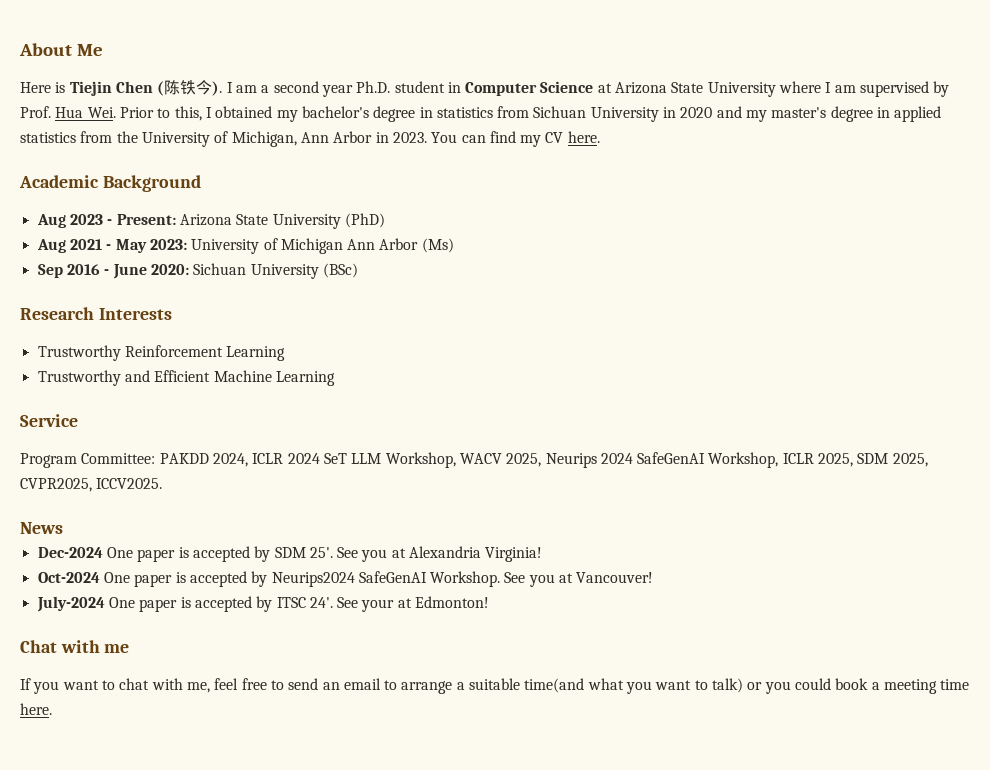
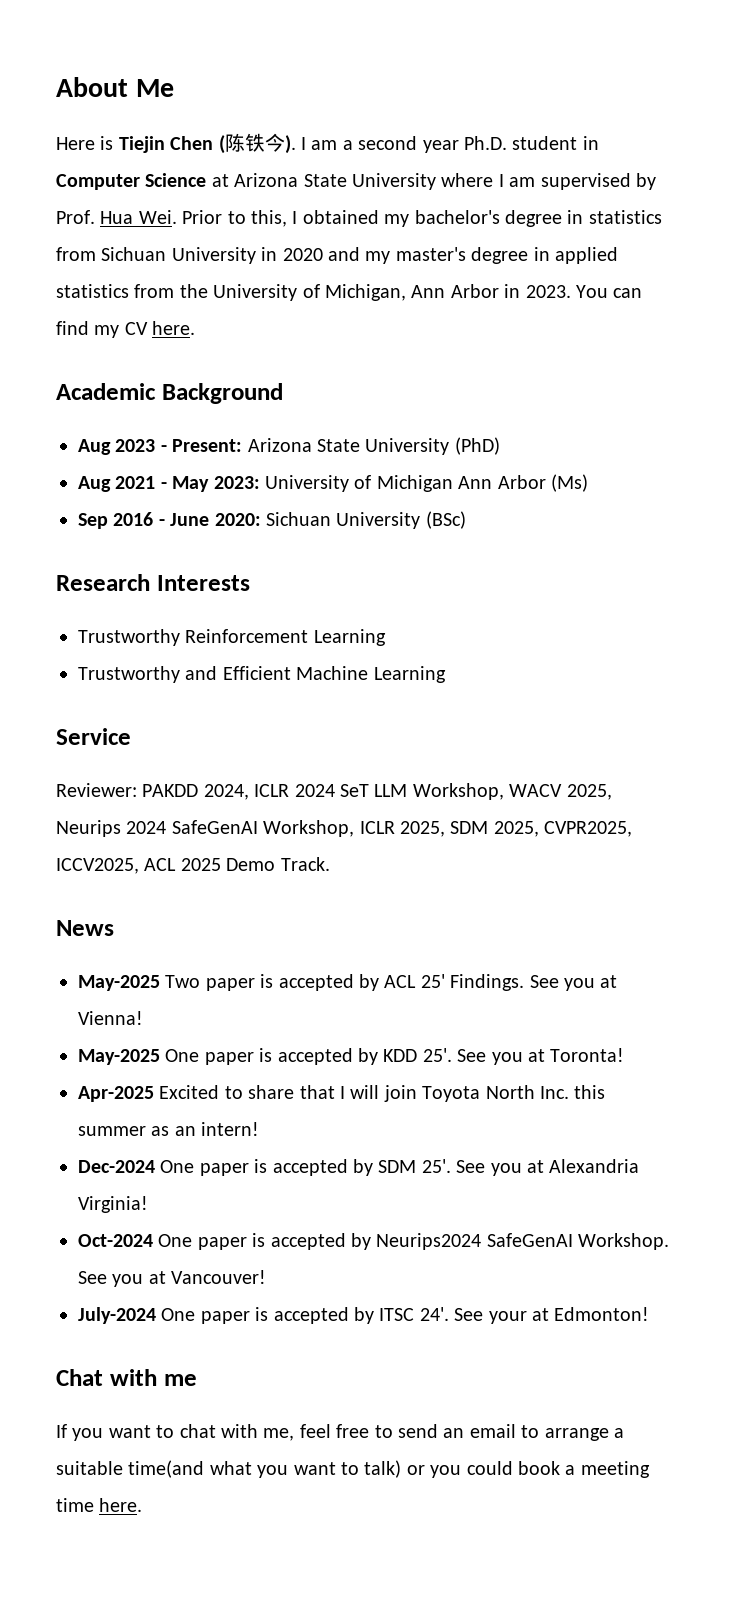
- Program Committee: PAKDD 2024, ICLR 2024 SeT LLM Workshop, WACV 2025, Neurips 2024 SafeGenAI Workshop, ICLR 2025, SDM 2025, CVPR2025, ICCV2025.
+ Reviewer: PAKDD 2024, ICLR 2024 SeT LLM Workshop, WACV 2025, Neurips 2024 SafeGenAI Workshop, ICLR 2025, SDM 2025, CVPR2025, ICCV2025, ACL 2025 Demo Track.
  News
+ May-2025 Two paper is accepted by ACL 25' Findings. See you at Vienna!
+ May-2025 One paper is accepted by KDD 25'. See you at Toronta!
+ Apr-2025 Excited to share that I will join Toyota North Inc. this summer as an intern!

